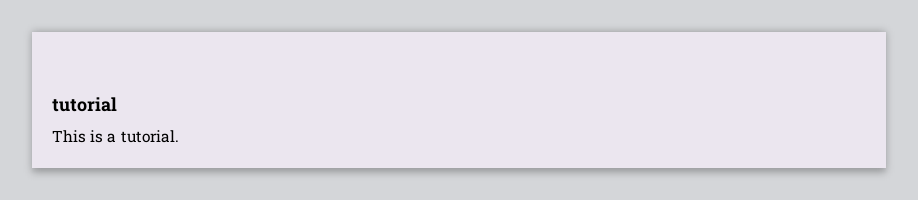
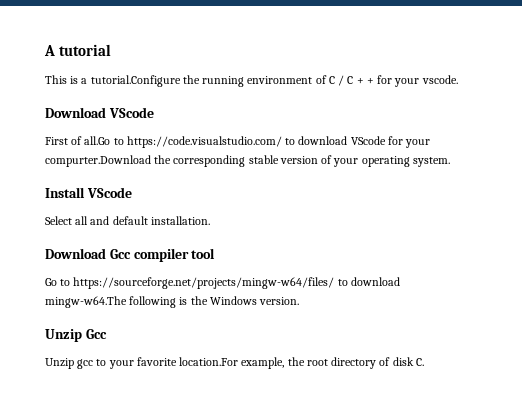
- tutorial
+ A tutorial
- This is a tutorial.
+ This is a tutorial.Configure the running environment of C / C + + for your vscode.
+ Download VScode
+ First of all.Go to https://code.visualstudio.com/ to download VScode for your compurter.Download the corresponding stable version of your operating system.
+ Install VScode
+ Select all and default installation.
+ Download Gcc compiler tool
+ Go to https://sourceforge.net/projects/mingw-w64/files/ to download mingw-w64.The following is the Windows version.
+ Unzip Gcc
+ Unzip gcc to your favorite location.For example, the root directory of disk C.

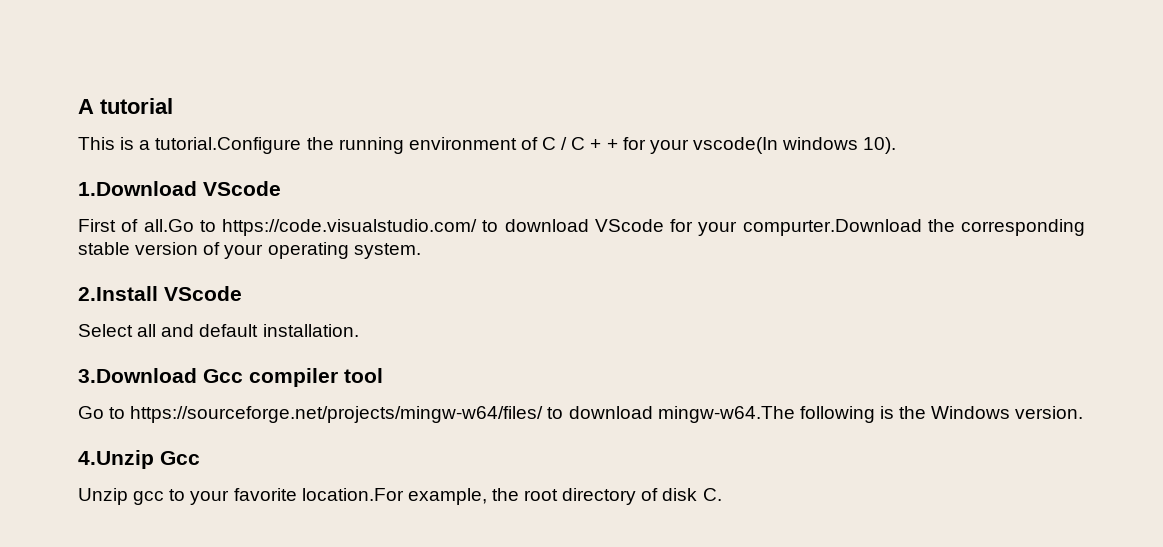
- This is a tutorial.Configure the running environment of C / C + + for your vscode.
- Download VScode
+ This is a tutorial.Configure the running environment of C / C + + for your vscode(In windows 10).
+ 1.Download VScode
- Install VScode
+ 2.Install VScode
- Download Gcc compiler tool
+ 3.Download Gcc compiler tool
- Unzip Gcc
+ 4.Unzip Gcc

